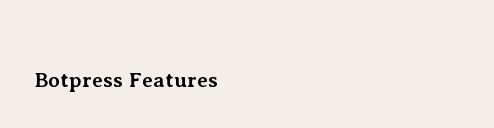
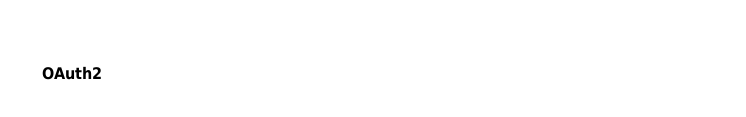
- Botpress Features
+ OAuth2

